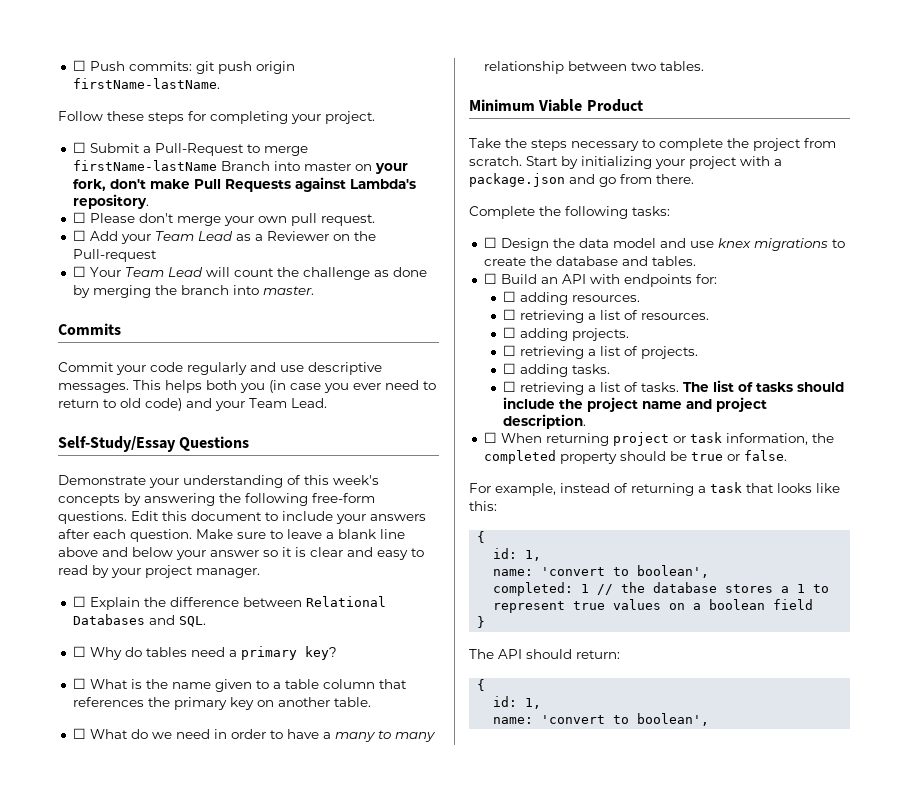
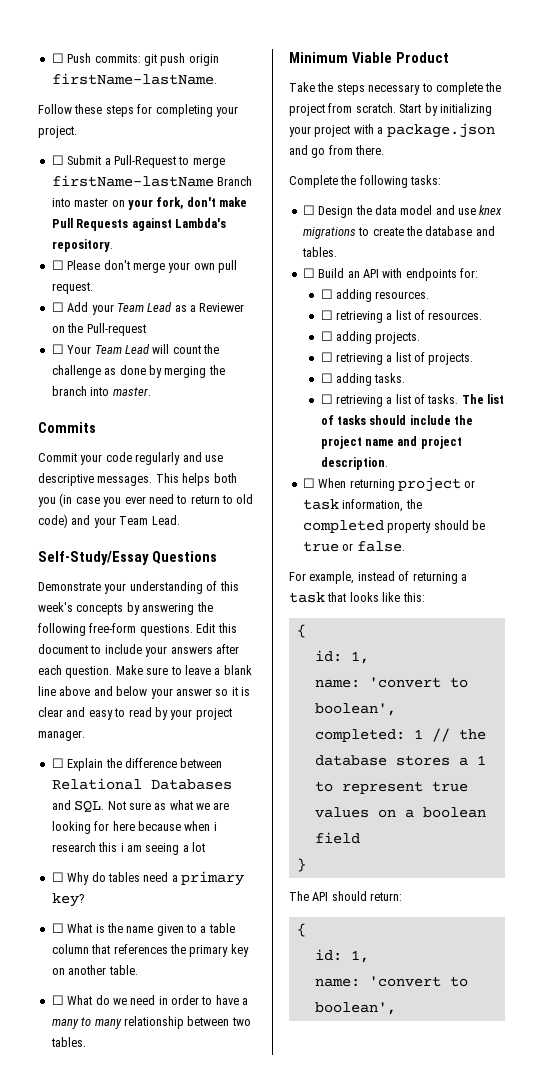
- ☐ Explain the difference between Relational Databases and SQL.
+ ☐ Explain the difference between Relational Databases and SQL. Not sure as what we are looking for here because when i research this i am seeing a lot

